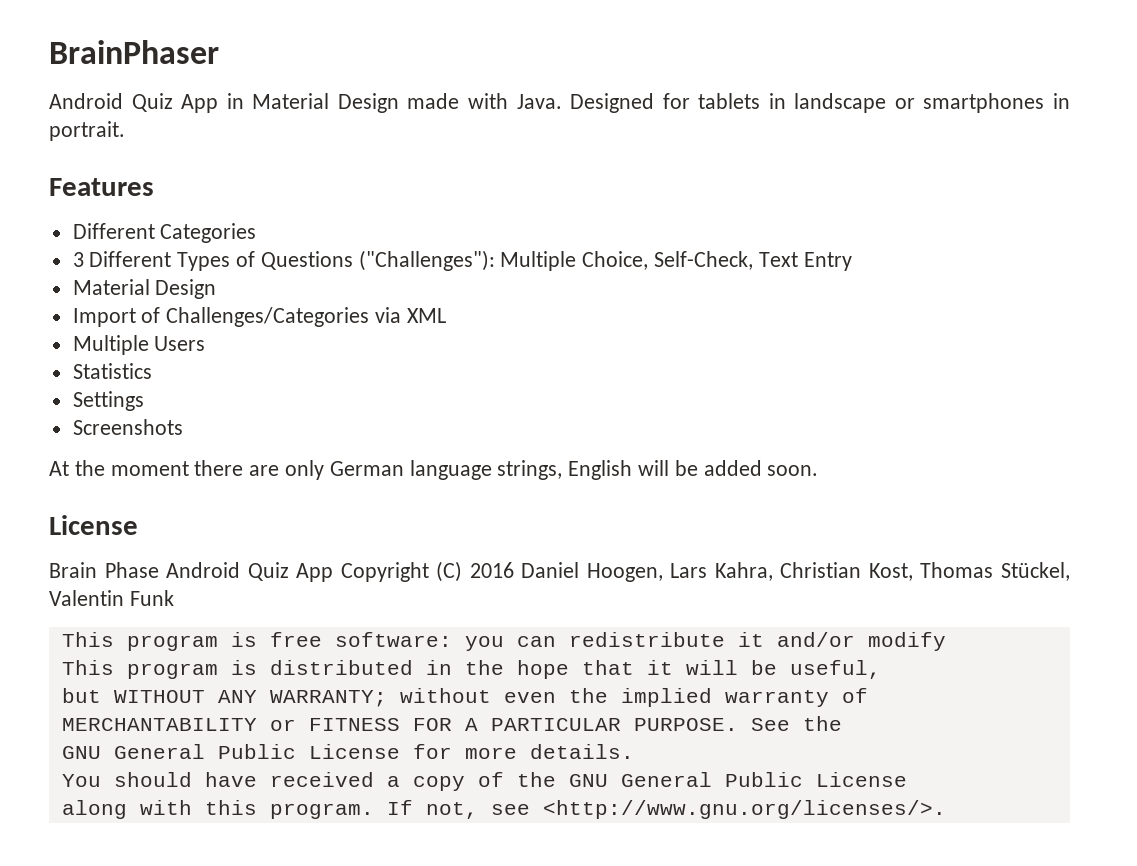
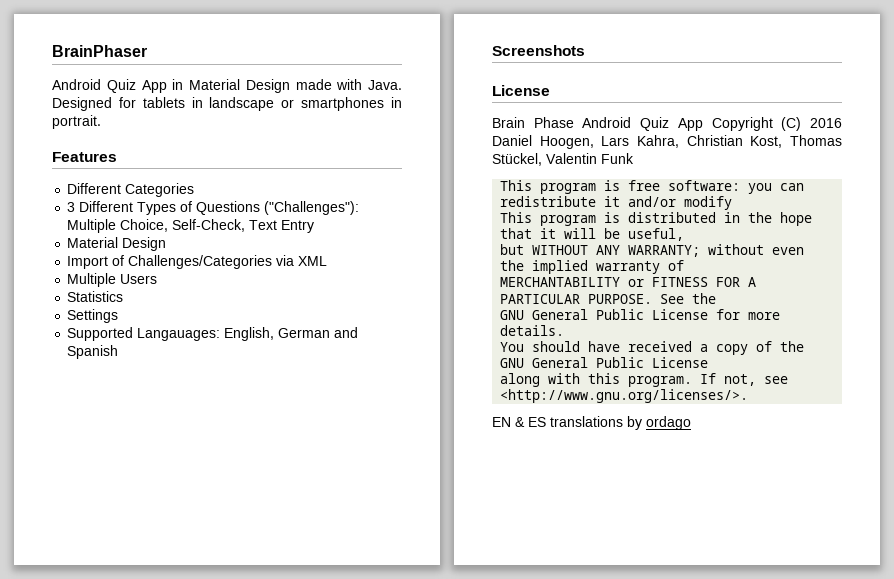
+ Supported Langauages: English, German and Spanish
  Screenshots
- At the moment there are only German language strings, English will be added soon.
+ EN & ES translations by ordago

